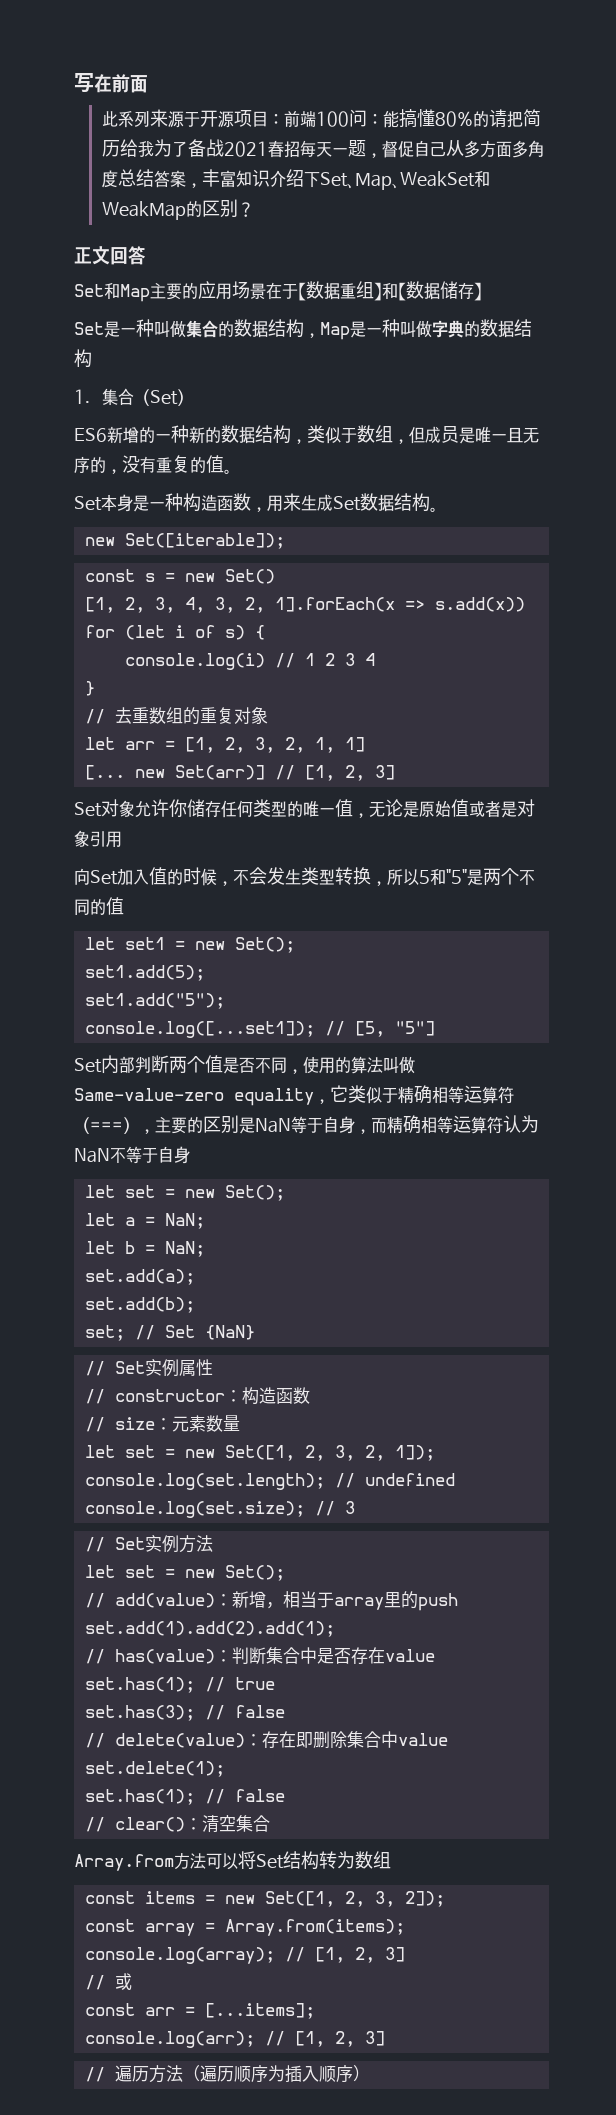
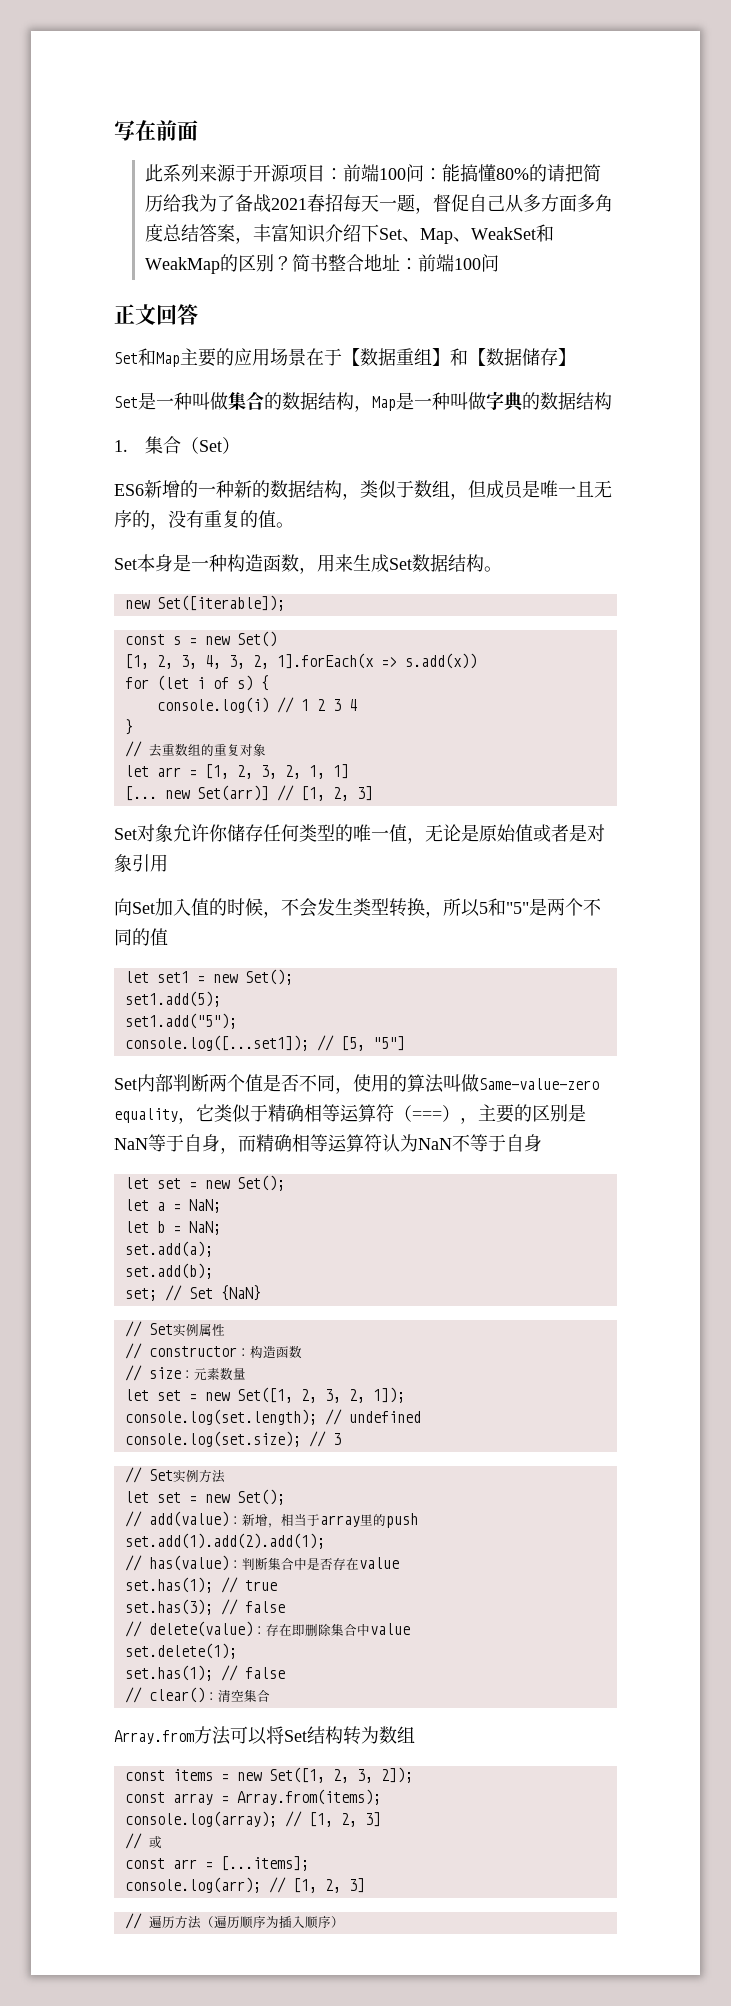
+ 简书整合地址：前端100问

